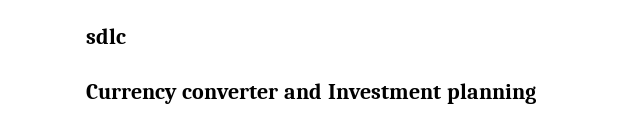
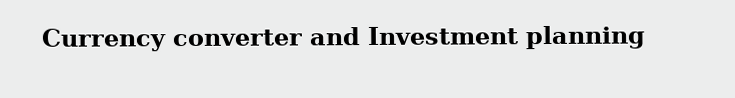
- sdlc

